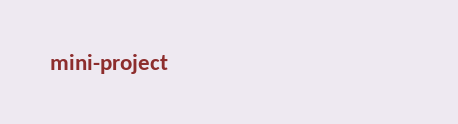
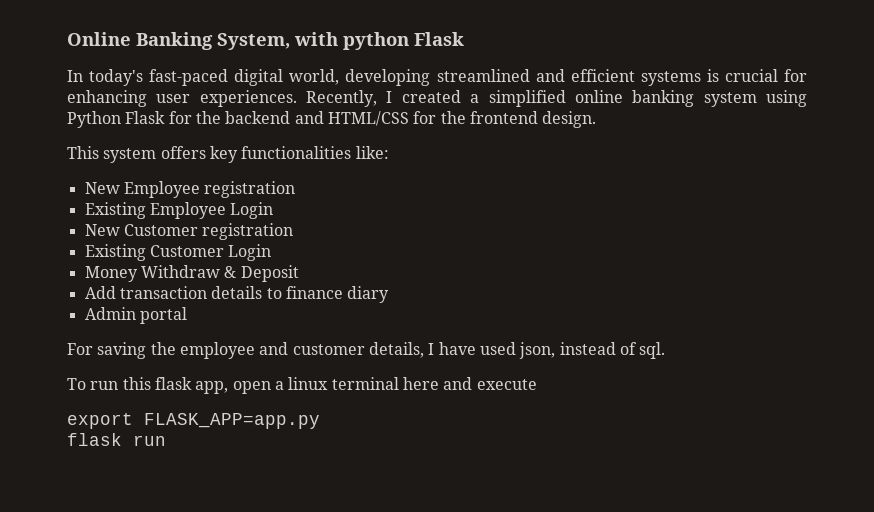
- mini-project
+ Online Banking System, with python Flask
+ In today's fast-paced digital world, developing streamlined and efficient systems is crucial for enhancing user experiences. Recently, I created a simplified online banking system using Python Flask for the backend and HTML/CSS for the frontend design.
+ This system offers key functionalities like:
+ New Employee registration
+ Existing Employee Login
+ New Customer registration
+ Existing Customer Login
+ Money Withdraw & Deposit
+ Add transaction details to finance diary
+ Admin portal
+ For saving the employee and customer details, I have used json, instead of sql.
+ To run this flask app, open a linux terminal here and execute
+ export FLASK_APP=app.py
+ flask run

